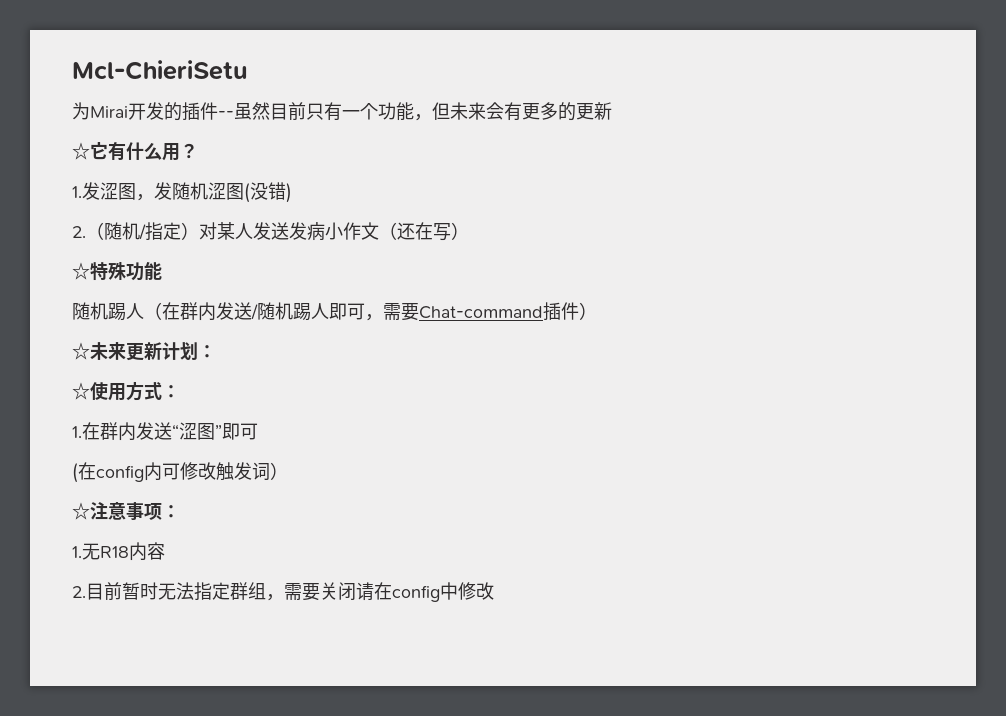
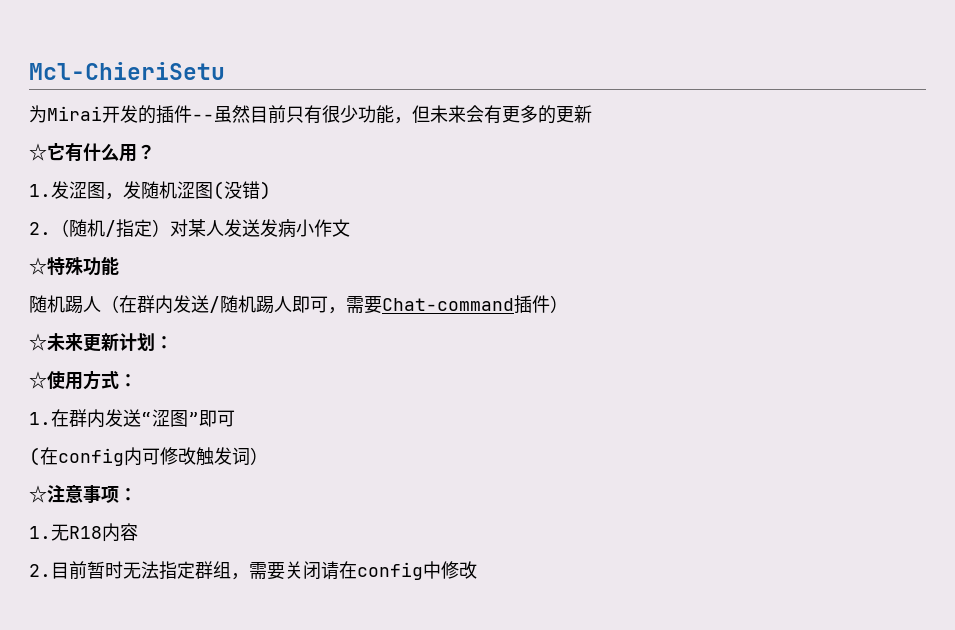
- 为Mirai开发的插件--虽然目前只有一个功能，但未来会有更多的更新
+ 为Mirai开发的插件--虽然目前只有很少功能，但未来会有更多的更新
- 2.（随机/指定）对某人发送发病小作文（还在写）
+ 2.（随机/指定）对某人发送发病小作文

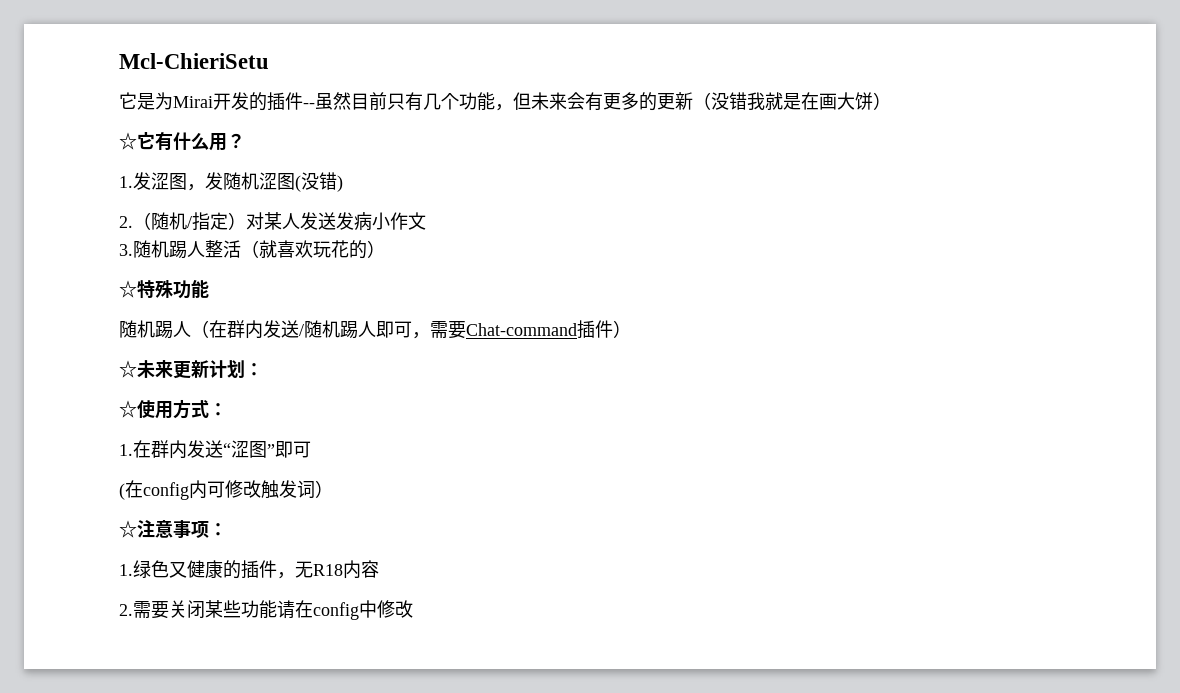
- 为Mirai开发的插件--虽然目前只有很少功能，但未来会有更多的更新
+ 它是为Mirai开发的插件--虽然目前只有几个功能，但未来会有更多的更新（没错我就是在画大饼）
+ 3.随机踢人整活（就喜欢玩花的）
- 1.无R18内容
+ 1.绿色又健康的插件，无R18内容
- 2.目前暂时无法指定群组，需要关闭请在config中修改
+ 2.需要关闭某些功能请在config中修改

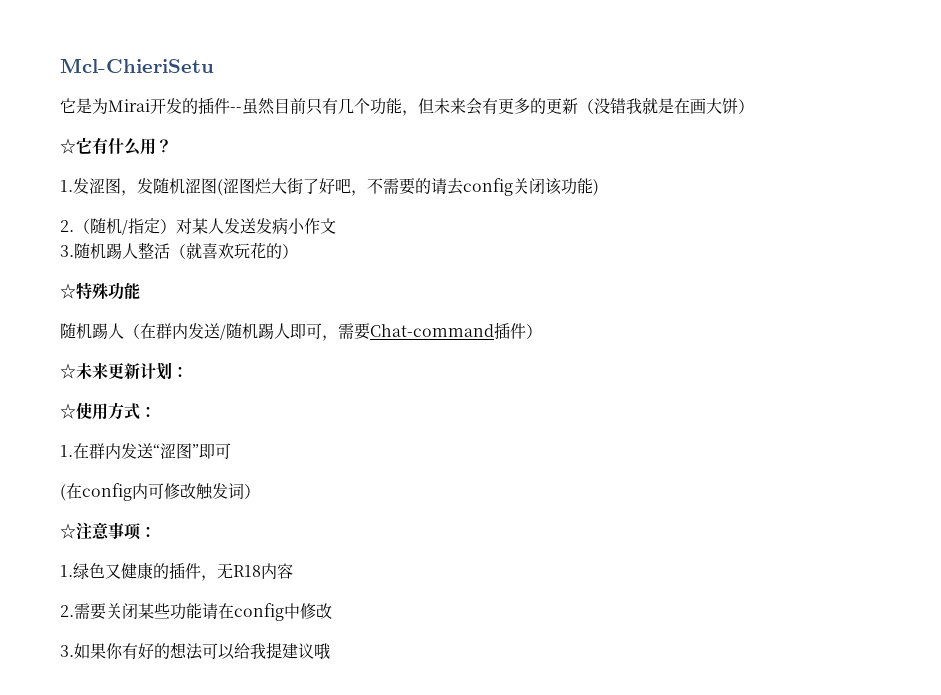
- 1.发涩图，发随机涩图(没错)
+ 1.发涩图，发随机涩图(涩图烂大街了好吧，不需要的请去config关闭该功能)
+ 3.如果你有好的想法可以给我提建议哦

